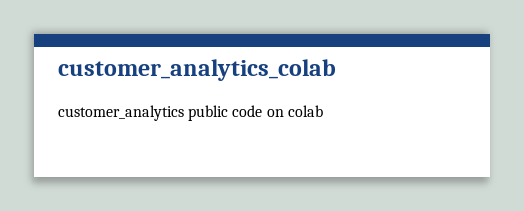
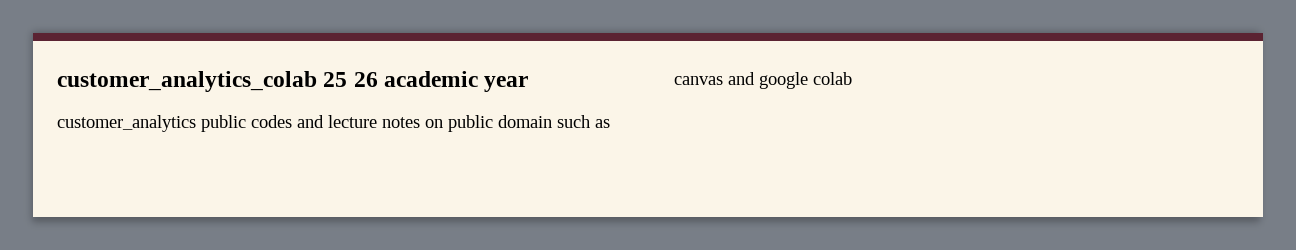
- customer_analytics_colab
- customer_analytics public code on colab
+ customer_analytics_colab 25 26 academic year
+ customer_analytics public codes and lecture notes on public domain such as canvas and google colab

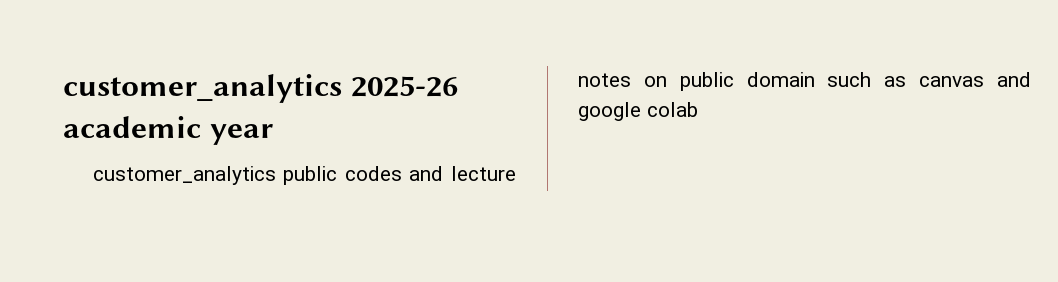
- customer_analytics_colab 25 26 academic year
+ customer_analytics 2025-26 academic year

